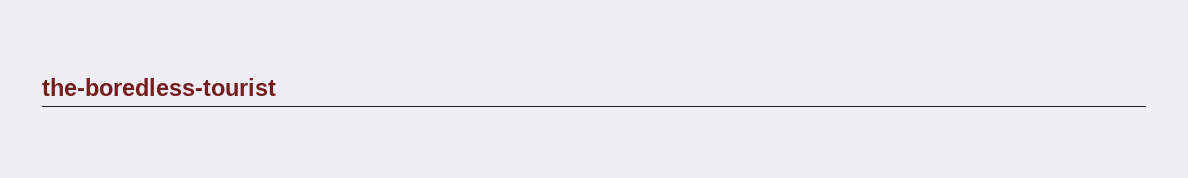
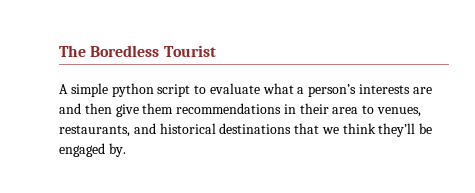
- the-boredless-tourist
+ The Boredless Tourist
+ A simple python script to evaluate what a person’s interests are and then give them recommendations in their area to venues, restaurants, and historical destinations that we think they’ll be engaged by.

